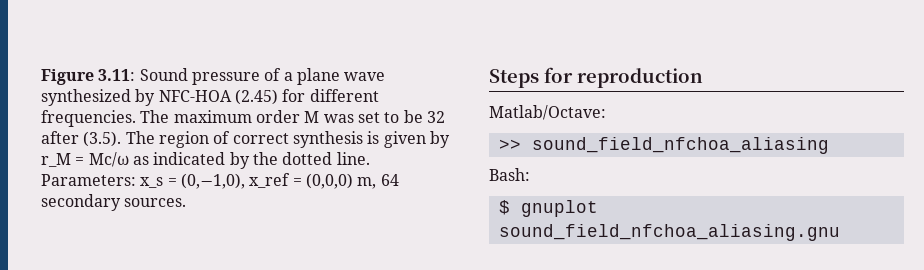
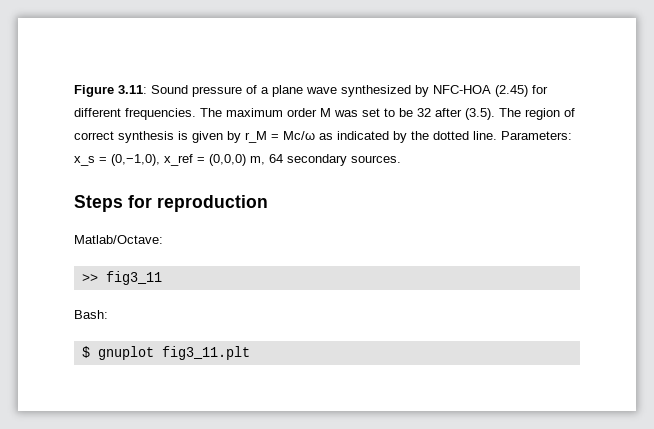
- >> sound_field_nfchoa_aliasing
+ >> fig3_11
- $ gnuplot sound_field_nfchoa_aliasing.gnu
+ $ gnuplot fig3_11.plt

